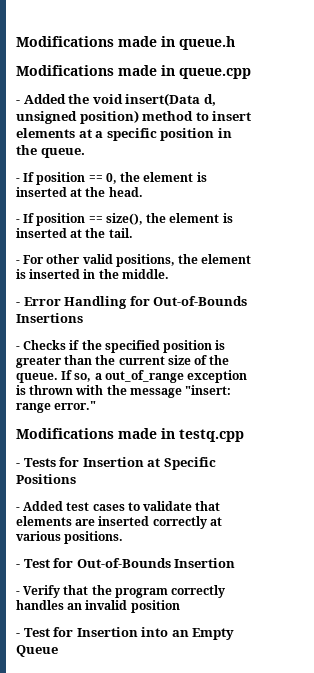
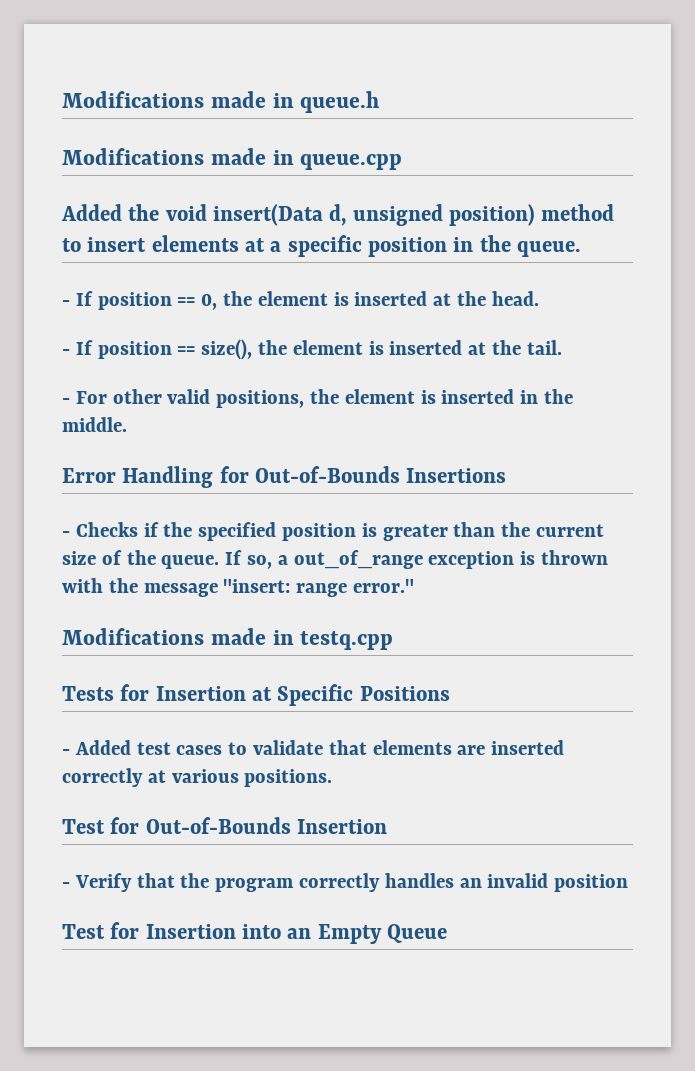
- - Added the void insert(Data d, unsigned position) method to insert elements at a specific position in the queue.
+ Added the void insert(Data d, unsigned position) method to insert elements at a specific position in the queue.
- - Error Handling for Out-of-Bounds Insertions
+ Error Handling for Out-of-Bounds Insertions
- - Tests for Insertion at Specific Positions
+ Tests for Insertion at Specific Positions
- - Test for Out-of-Bounds Insertion
+ Test for Out-of-Bounds Insertion
- - Test for Insertion into an Empty Queue
+ Test for Insertion into an Empty Queue

